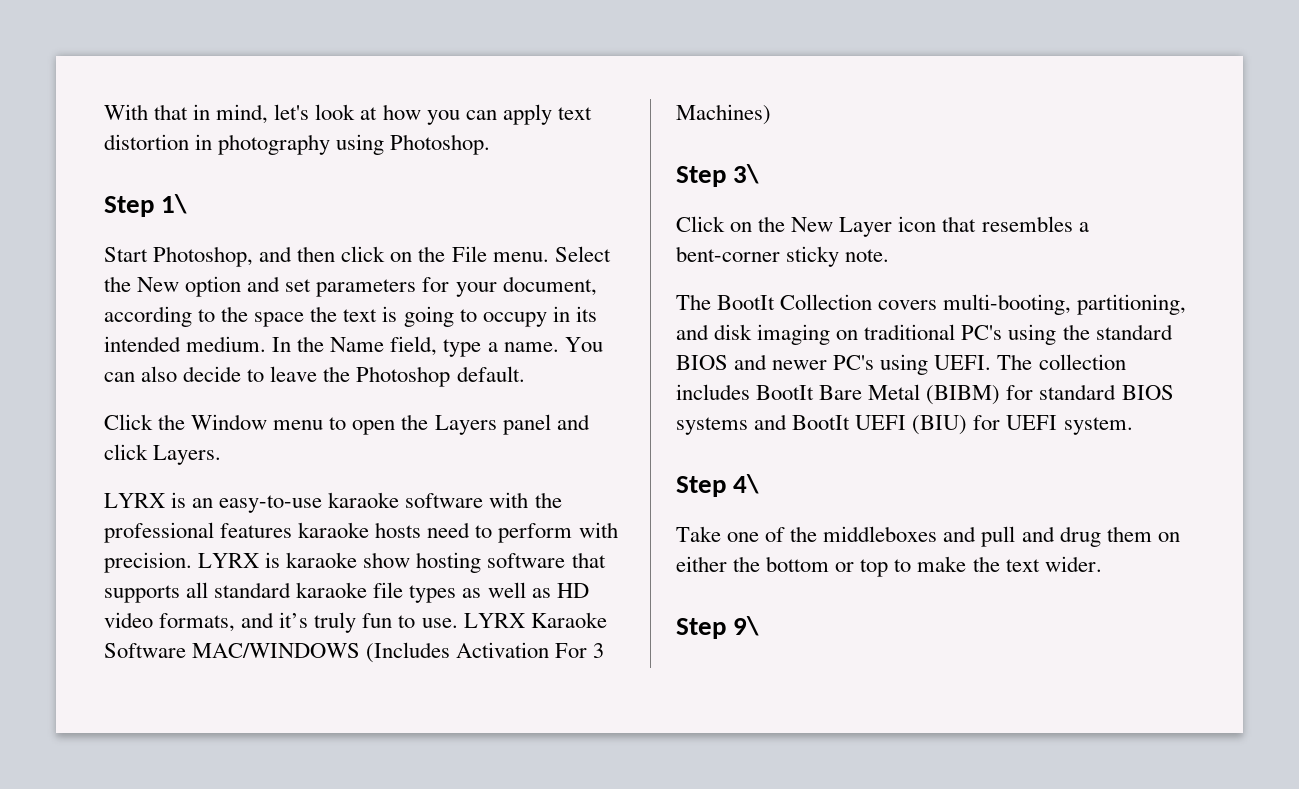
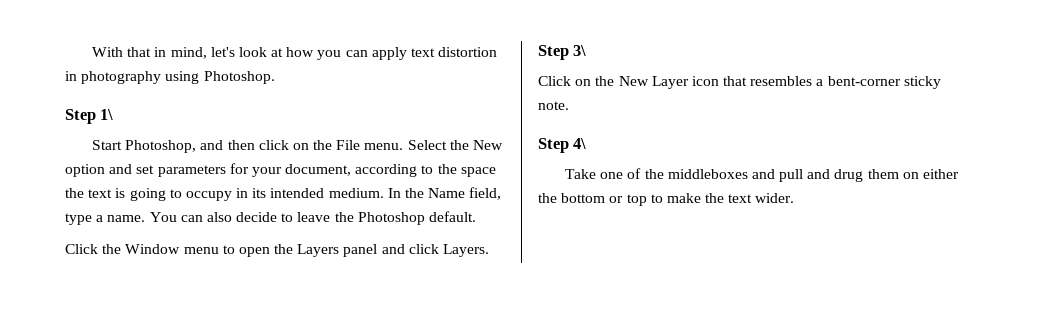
- LYRX is an easy-to-use karaoke software with the professional features karaoke hosts need to perform with precision. LYRX is karaoke show hosting software that supports all standard karaoke file types as well as HD video formats, and it’s truly fun to use. LYRX Karaoke Software MAC/WINDOWS (Includes Activation For 3 Machines)
- The BootIt Collection covers multi-booting, partitioning, and disk imaging on traditional PC's using the standard BIOS and newer PC's using UEFI. The collection includes BootIt Bare Metal (BIBM) for standard BIOS systems and BootIt UEFI (BIU) for UEFI system.
- Step 9\

